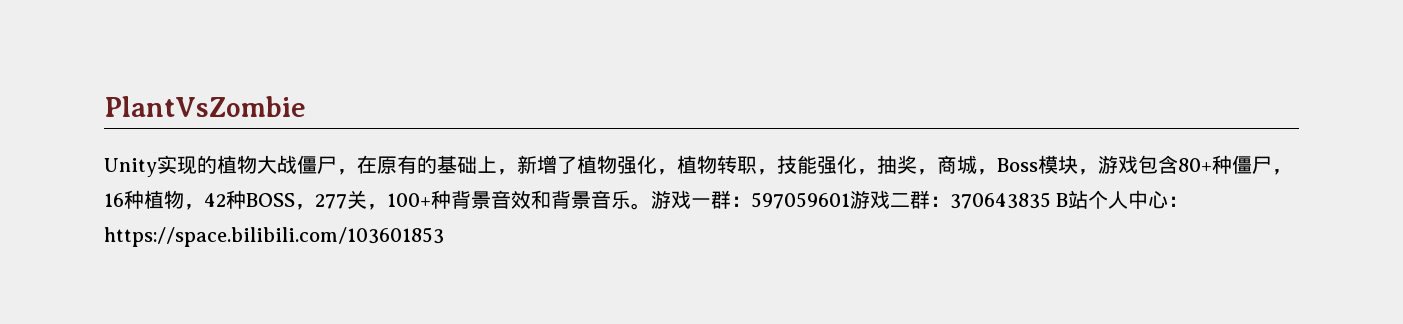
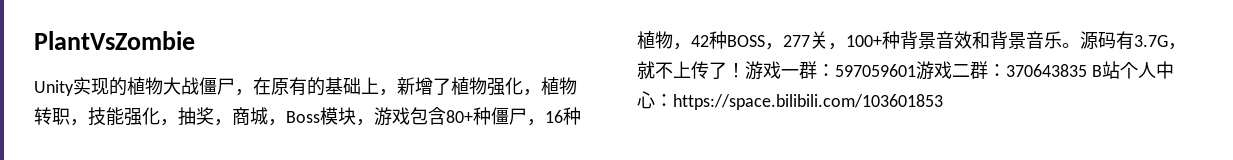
+ 源码有3.7G，就不上传了！

